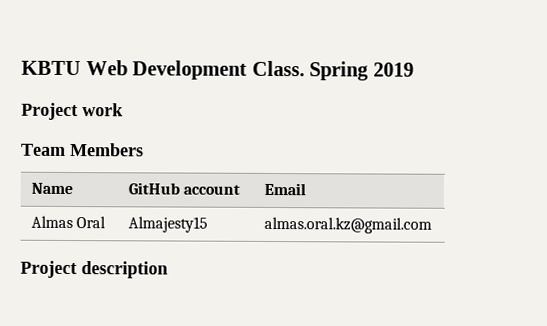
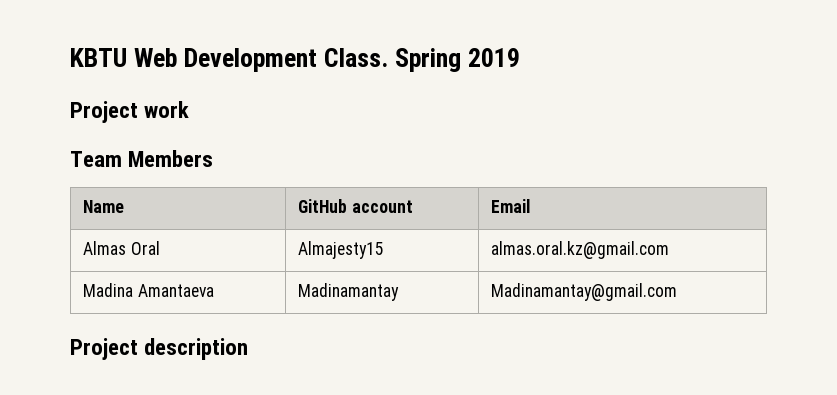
+ Madina Amantaeva | Madinamantay | Madinamantay@gmail.com

